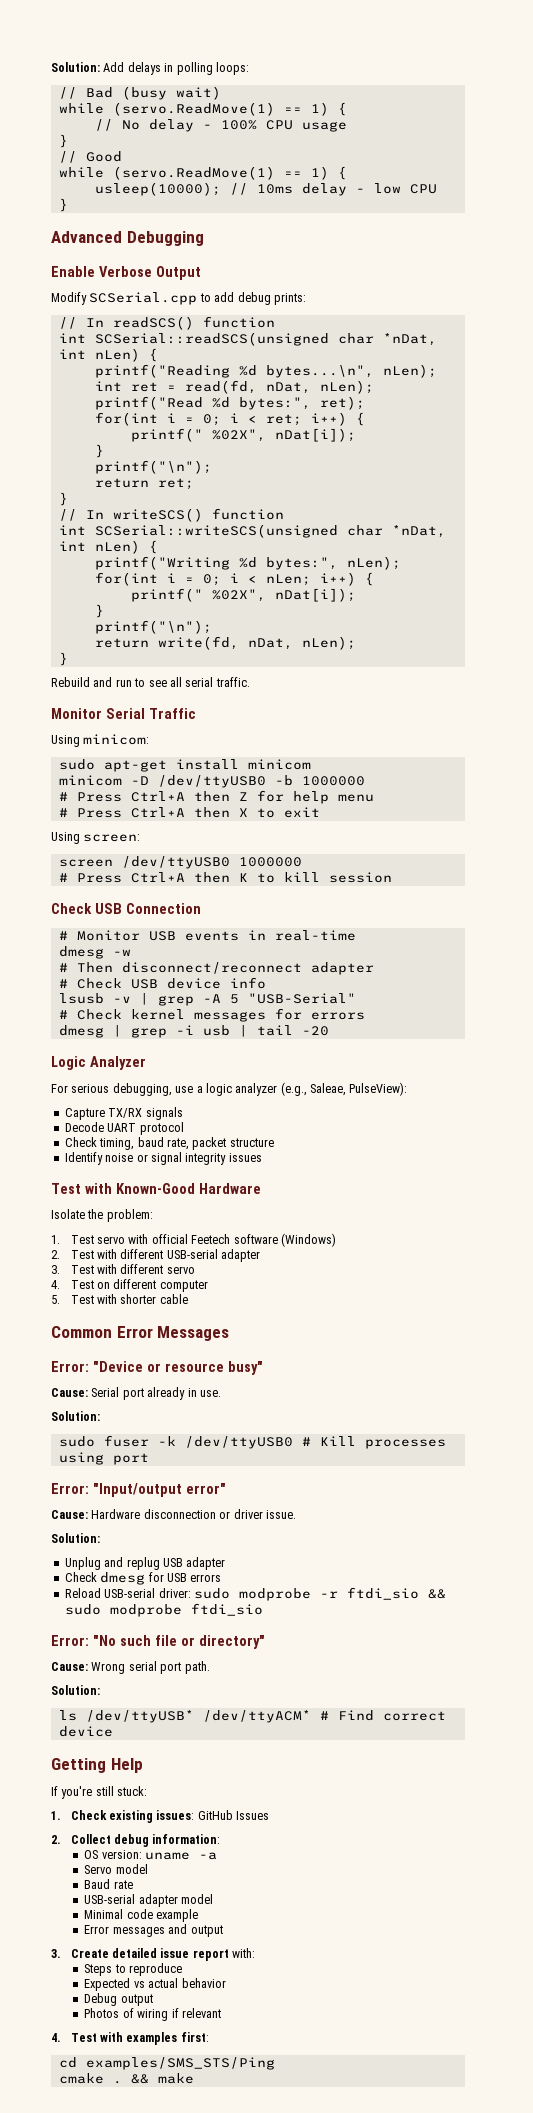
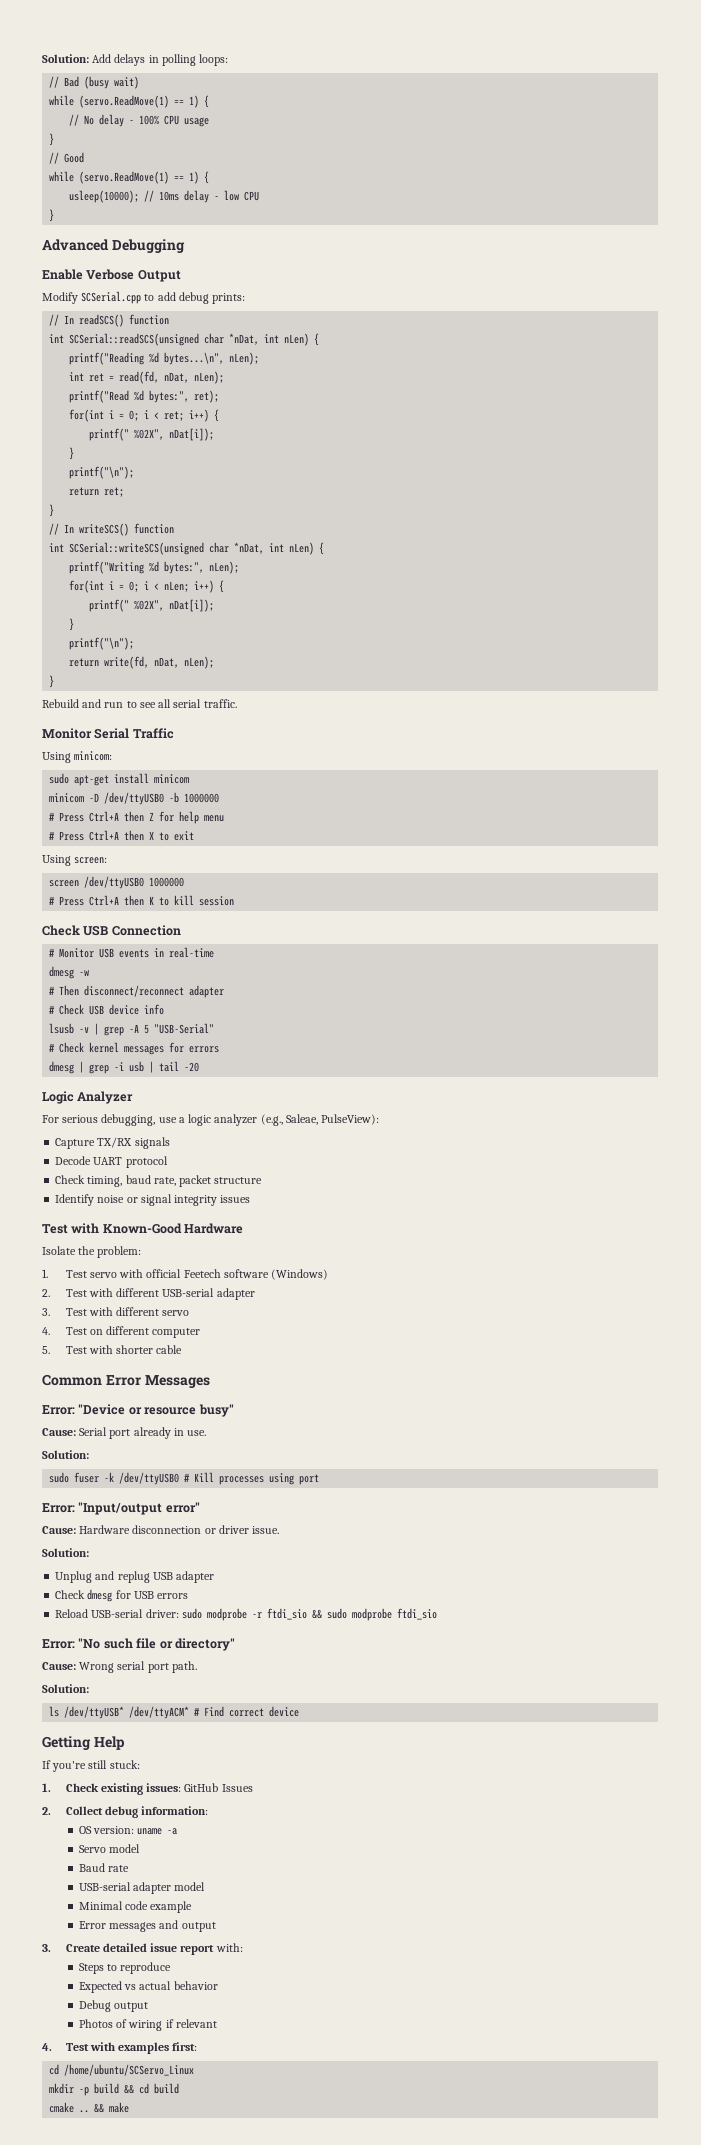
- cd examples/SMS_STS/Ping
+ cd /home/ubuntu/SCServo_Linux
+ mkdir -p build && cd build
- cmake .
+ cmake ..

